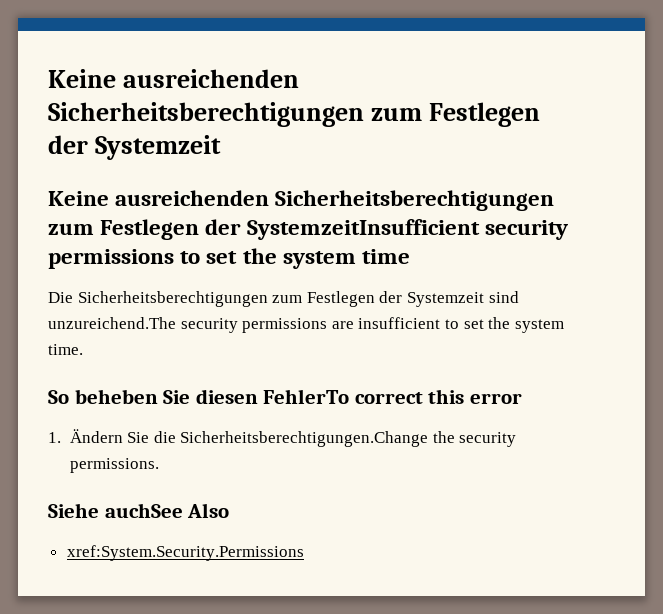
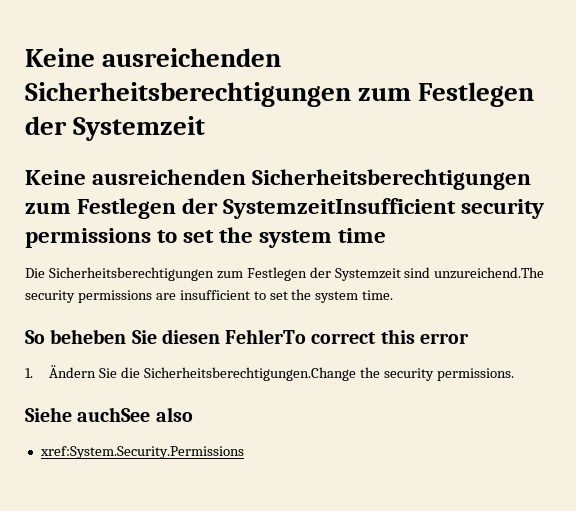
- Siehe auchSee Also
+ Siehe auchSee also

